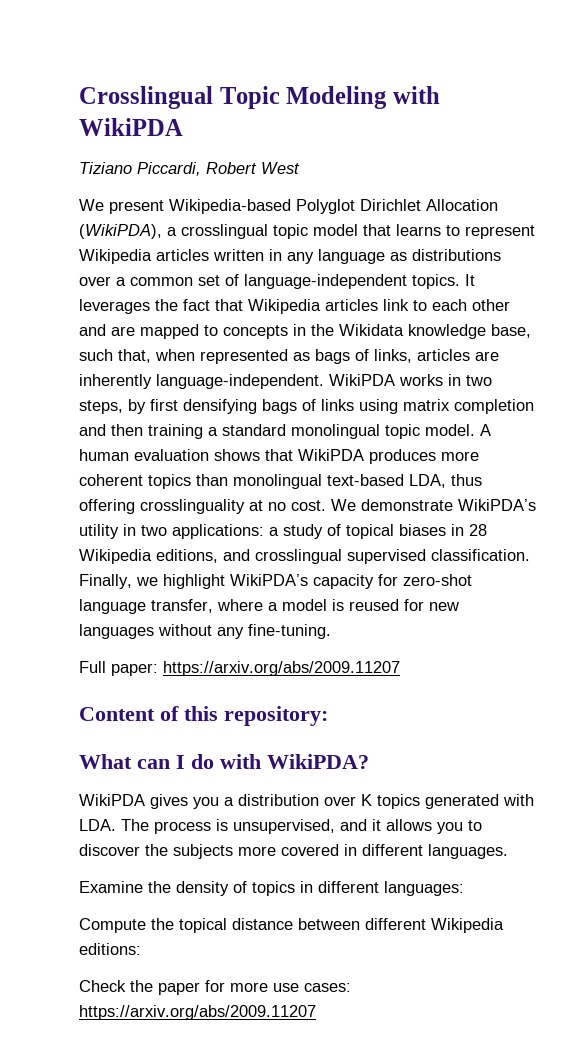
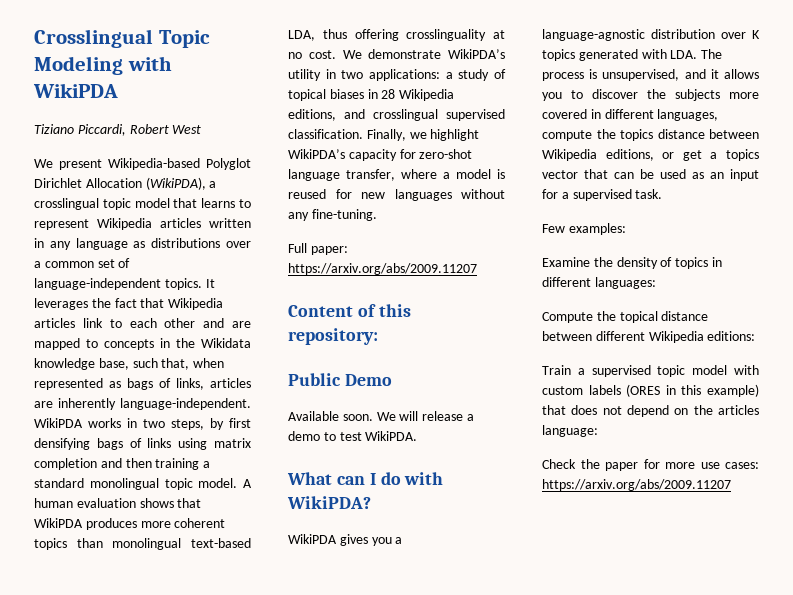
+ Public Demo
+ Available soon. We will release a demo to test WikiPDA.
- WikiPDA gives you a distribution over K topics generated with LDA. The process is unsupervised, and it allows you to discover the subjects more covered in different languages.
+ WikiPDA gives you a language-agnostic distribution over K topics generated with LDA. The process is unsupervised, and it allows you to discover the subjects more covered in different languages, compute the topics distance between Wikipedia editions, or get a topics vector that can be used as an input for a supervised task.
+ Few examples:
+ Train a supervised topic model with custom labels (ORES in this example) that does not depend on the articles language:

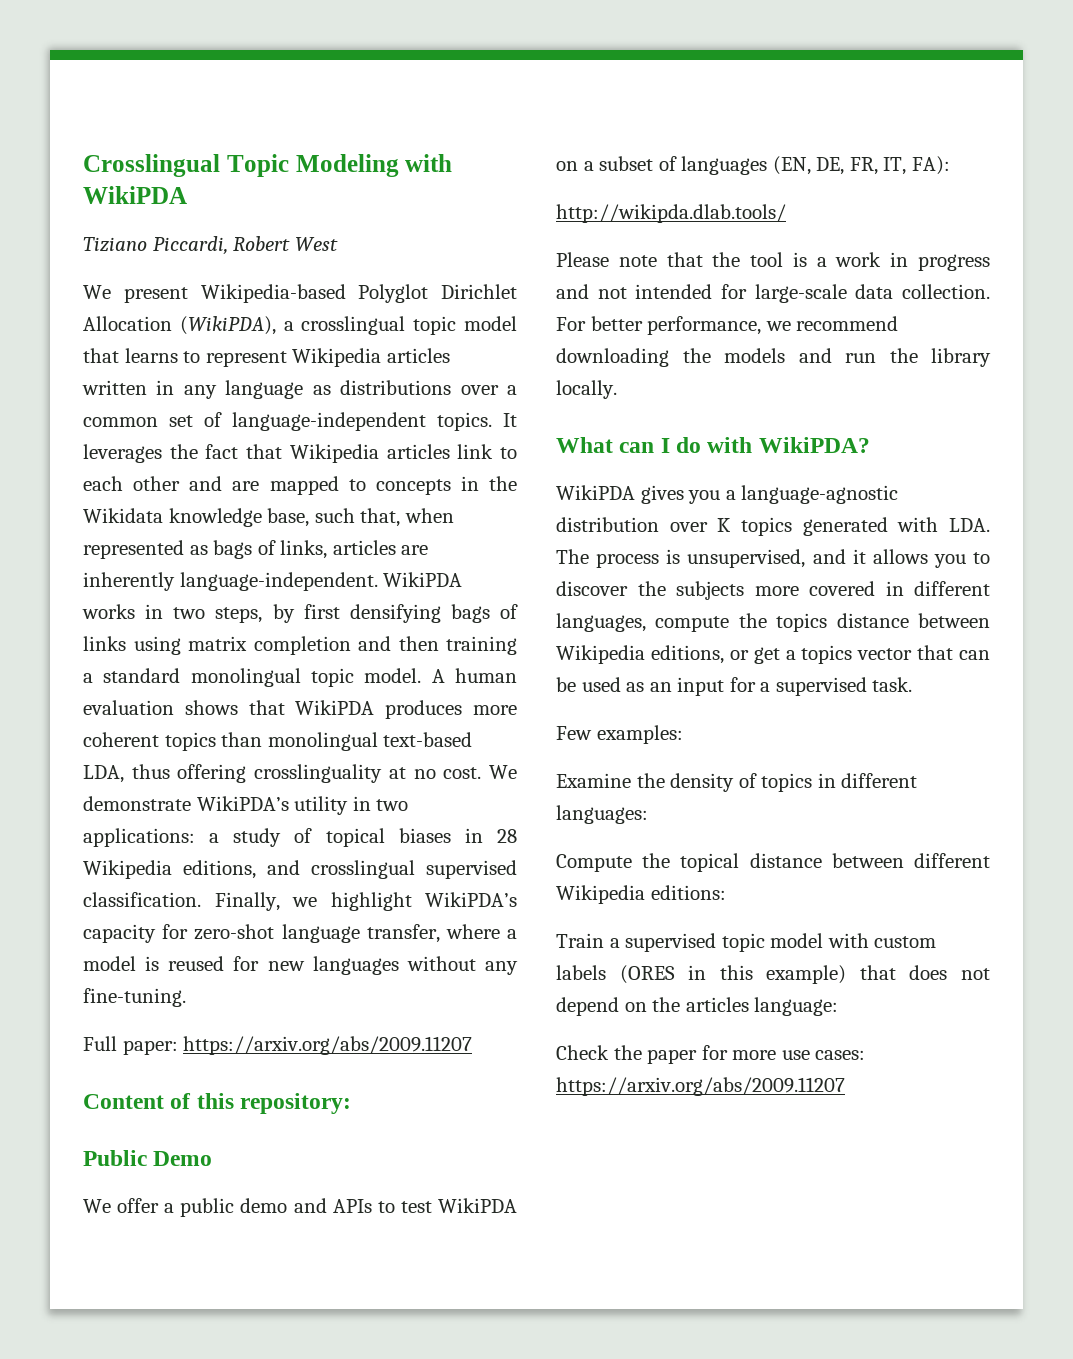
- Available soon. We will release a demo to test WikiPDA.
+ We offer a public demo and APIs to test WikiPDA on a subset of languages (EN, DE, FR, IT, FA):
+ http://wikipda.dlab.tools/
+ Please note that the tool is a work in progress and not intended for large-scale data collection. For better performance, we recommend downloading the models and run the library locally.

